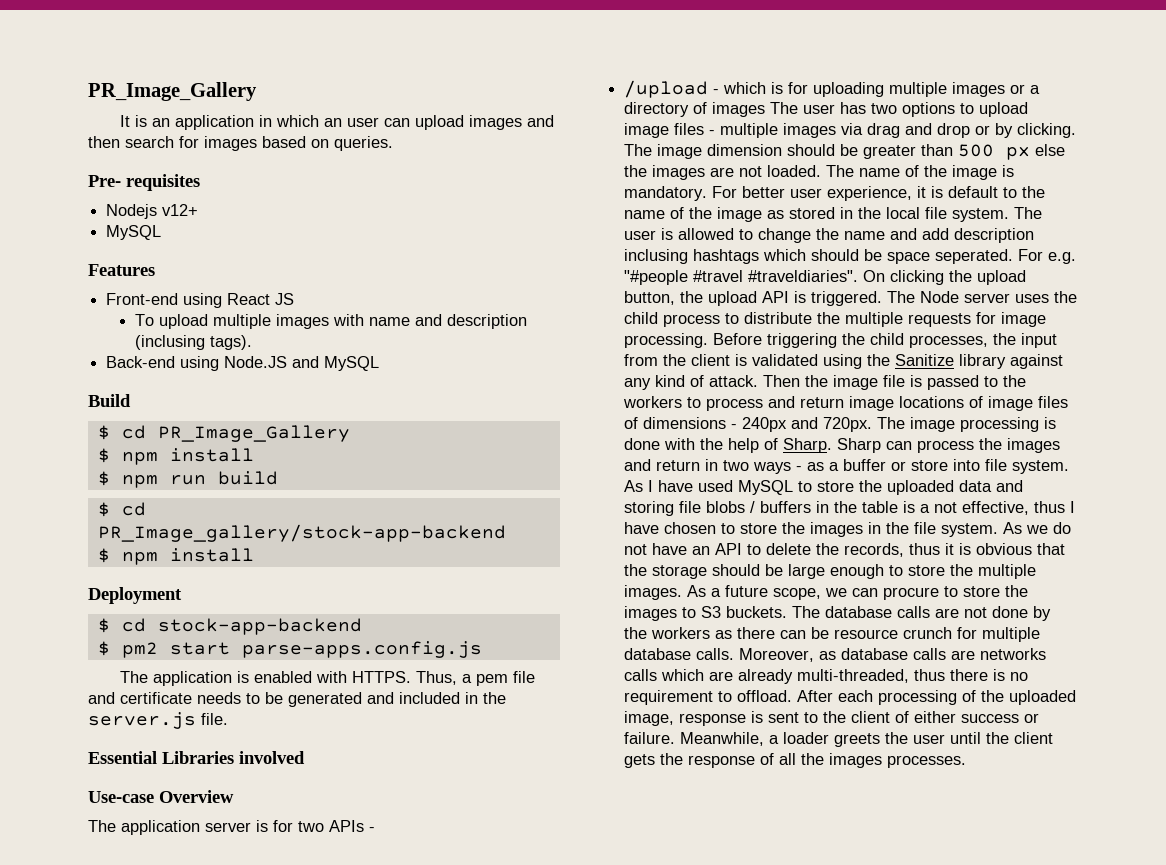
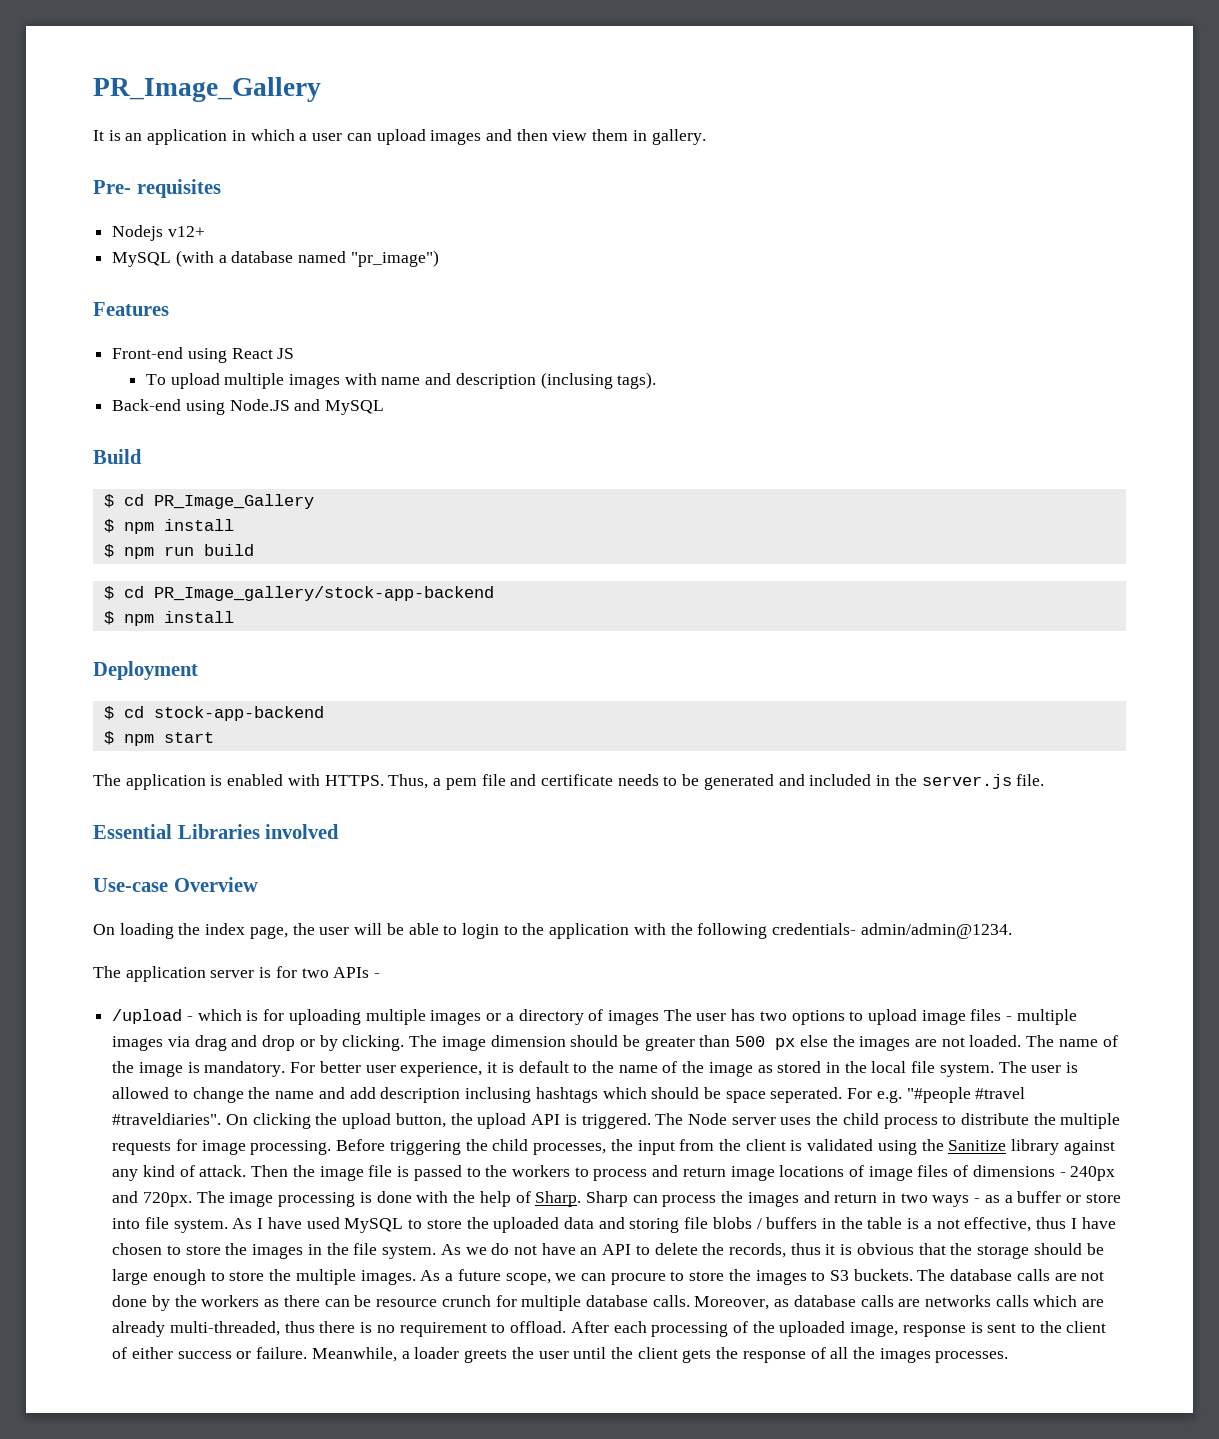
- It is an application in which an user can upload images and then search for images based on queries.
+ It is an application in which a user can upload images and then view them in gallery.
  Nodejs v12+
- MySQL
+ MySQL (with a database named "pr_image")
- $ pm2 start parse-apps.config.js
+ $ npm start
+ On loading the index page, the user will be able to login to the application with the following credentials- admin/admin@1234.

